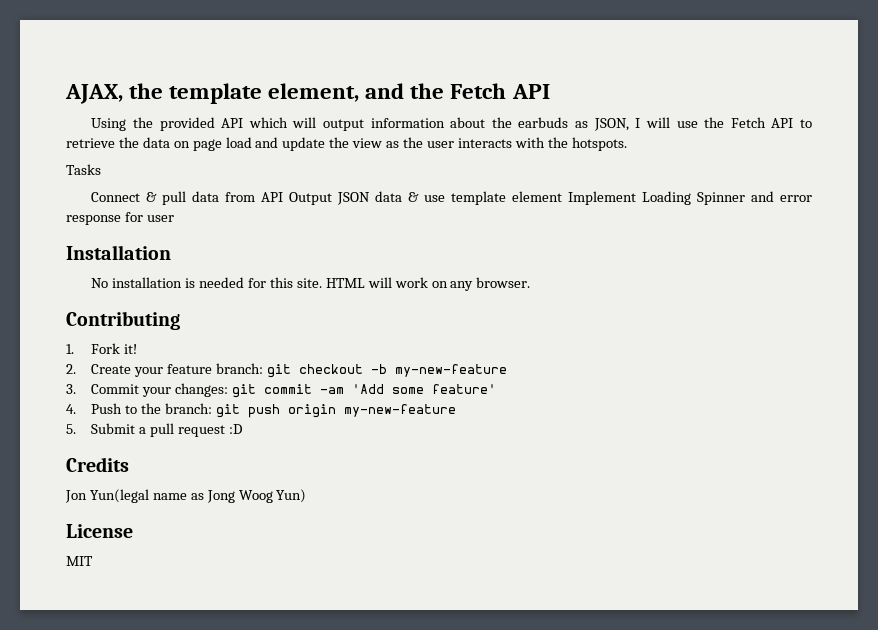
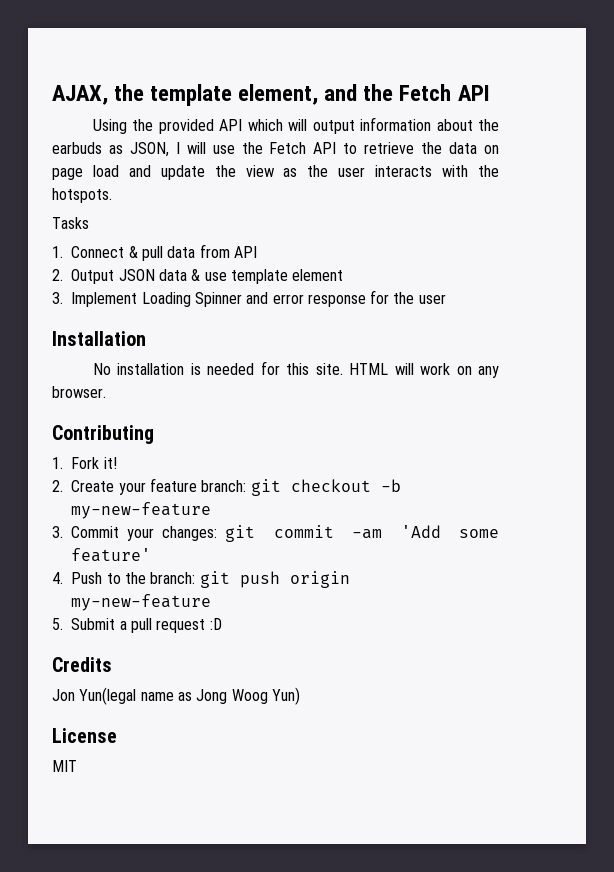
- Connect & pull data from API Output JSON data & use template element Implement Loading Spinner and error response for user
+ 1. Connect & pull data from API
+ 2. Output JSON data & use template element
+ 3. Implement Loading Spinner and error response for the user

